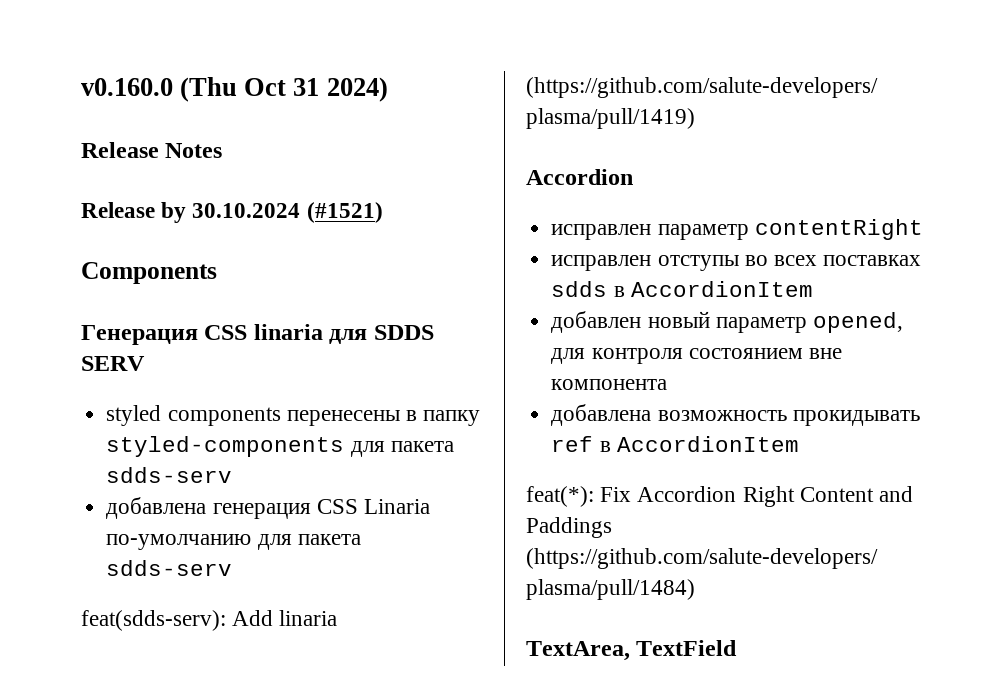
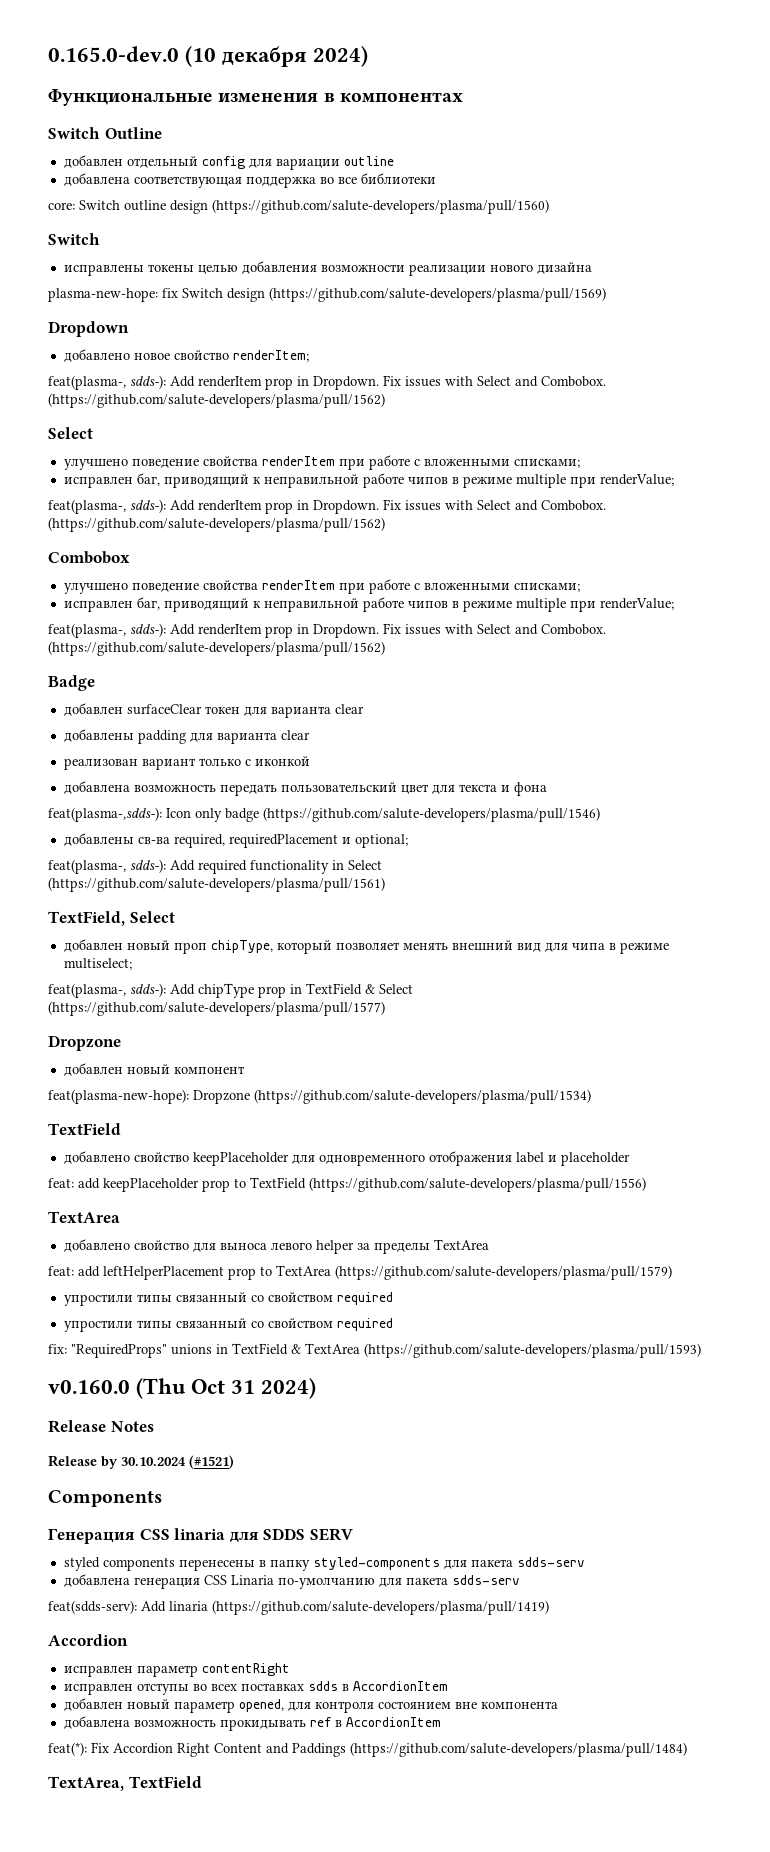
+ 0.165.0-dev.0 (10 декабря 2024)
+ Функциональные изменения в компонентах
+ Switch Outline
+ добавлен отдельный config для вариации outline
+ добавлена соответствующая поддержка во все библиотеки
+ core: Switch outline design (https://github.com/salute-developers/plasma/pull/1560)
+ Switch
+ исправлены токены целью добавления возможности реализации нового дизайна
+ plasma-new-hope: fix Switch design (https://github.com/salute-developers/plasma/pull/1569)
+ Dropdown
+ добавлено новое свойство renderItem;
+ feat(plasma-, sdds-): Add renderItem prop in Dropdown. Fix issues with Select and Combobox. (https://github.com/salute-developers/plasma/pull/1562)
+ Select
+ улучшено поведение свойства renderItem при работе с вложенными списками;
+ исправлен баг, приводящий к неправильной работе чипов в режиме multiple при renderValue;
+ feat(plasma-, sdds-): Add renderItem prop in Dropdown. Fix issues with Select and Combobox. (https://github.com/salute-developers/plasma/pull/1562)
+ Combobox
+ улучшено поведение свойства renderItem при работе с вложенными списками;
+ исправлен баг, приводящий к неправильной работе чипов в режиме multiple при renderValue;
+ feat(plasma-, sdds-): Add renderItem prop in Dropdown. Fix issues with Select and Combobox. (https://github.com/salute-developers/plasma/pull/1562)
+ Badge
+ добавлен surfaceClear токен для варианта clear
+ добавлены padding для варианта clear
+ реализован вариант только с иконкой
+ добавлена возможность передать пользовательский цвет для текста и фона
+ feat(plasma-,sdds-): Icon only badge (https://github.com/salute-developers/plasma/pull/1546)
+ добавлены св-ва required, requiredPlacement и optional;
+ feat(plasma-, sdds-): Add required functionality in Select (https://github.com/salute-developers/plasma/pull/1561)
+ TextField, Select
+ добавлен новый проп chipType, который позволяет менять внешний вид для чипа в режиме multiselect;
+ feat(plasma-, sdds-): Add chipType prop in TextField & Select (https://github.com/salute-developers/plasma/pull/1577)
+ Dropzone
+ добавлен новый компонент
+ feat(plasma-new-hope): Dropzone (https://github.com/salute-developers/plasma/pull/1534)
+ TextField
+ добавлено свойство keepPlaceholder для одновременного отображения label и placeholder
+ feat: add keepPlaceholder prop to TextField (https://github.com/salute-developers/plasma/pull/1556)
+ TextArea
+ добавлено свойство для выноса левого helper за пределы TextArea
+ feat: add leftHelperPlacement prop to TextArea (https://github.com/salute-developers/plasma/pull/1579)
+ упростили типы связанный со свойством required
+ упростили типы связанный со свойством required
+ fix: "RequiredProps" unions in TextField & TextArea (https://github.com/salute-developers/plasma/pull/1593)

